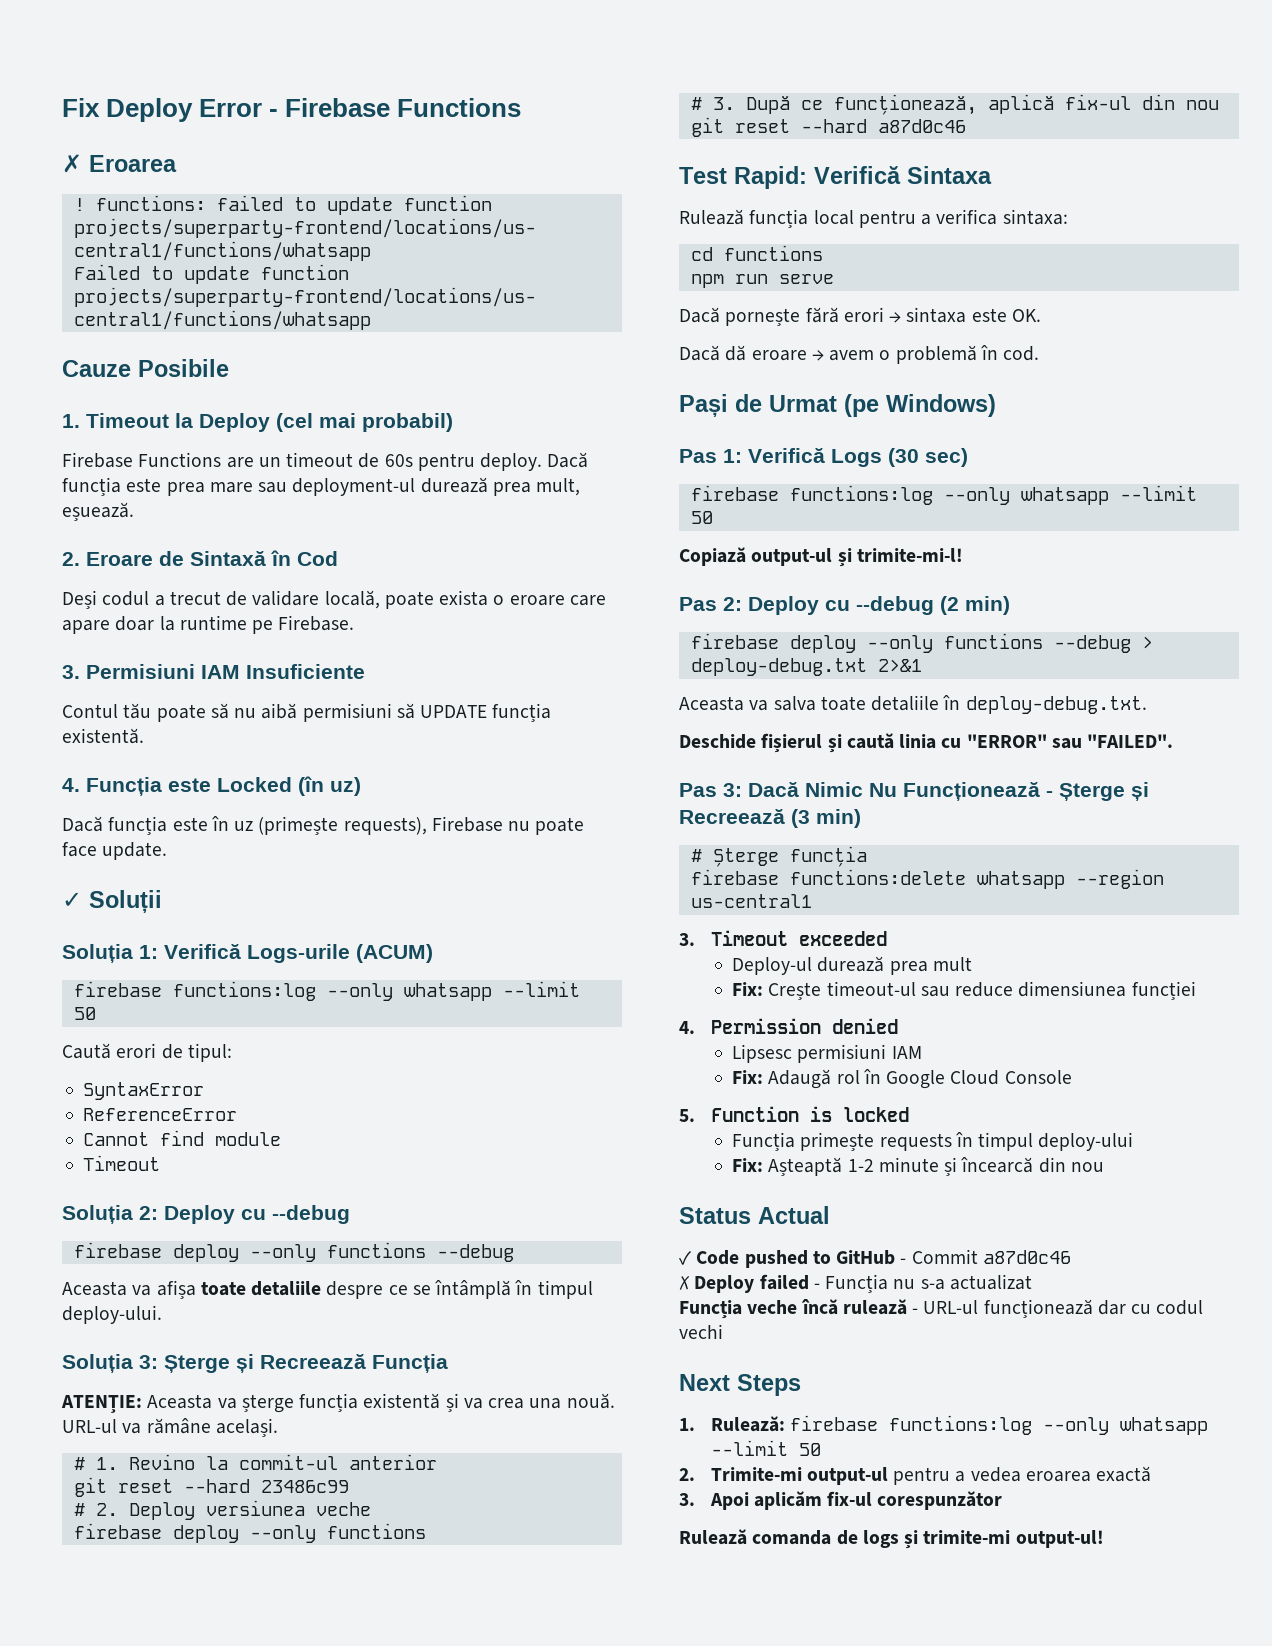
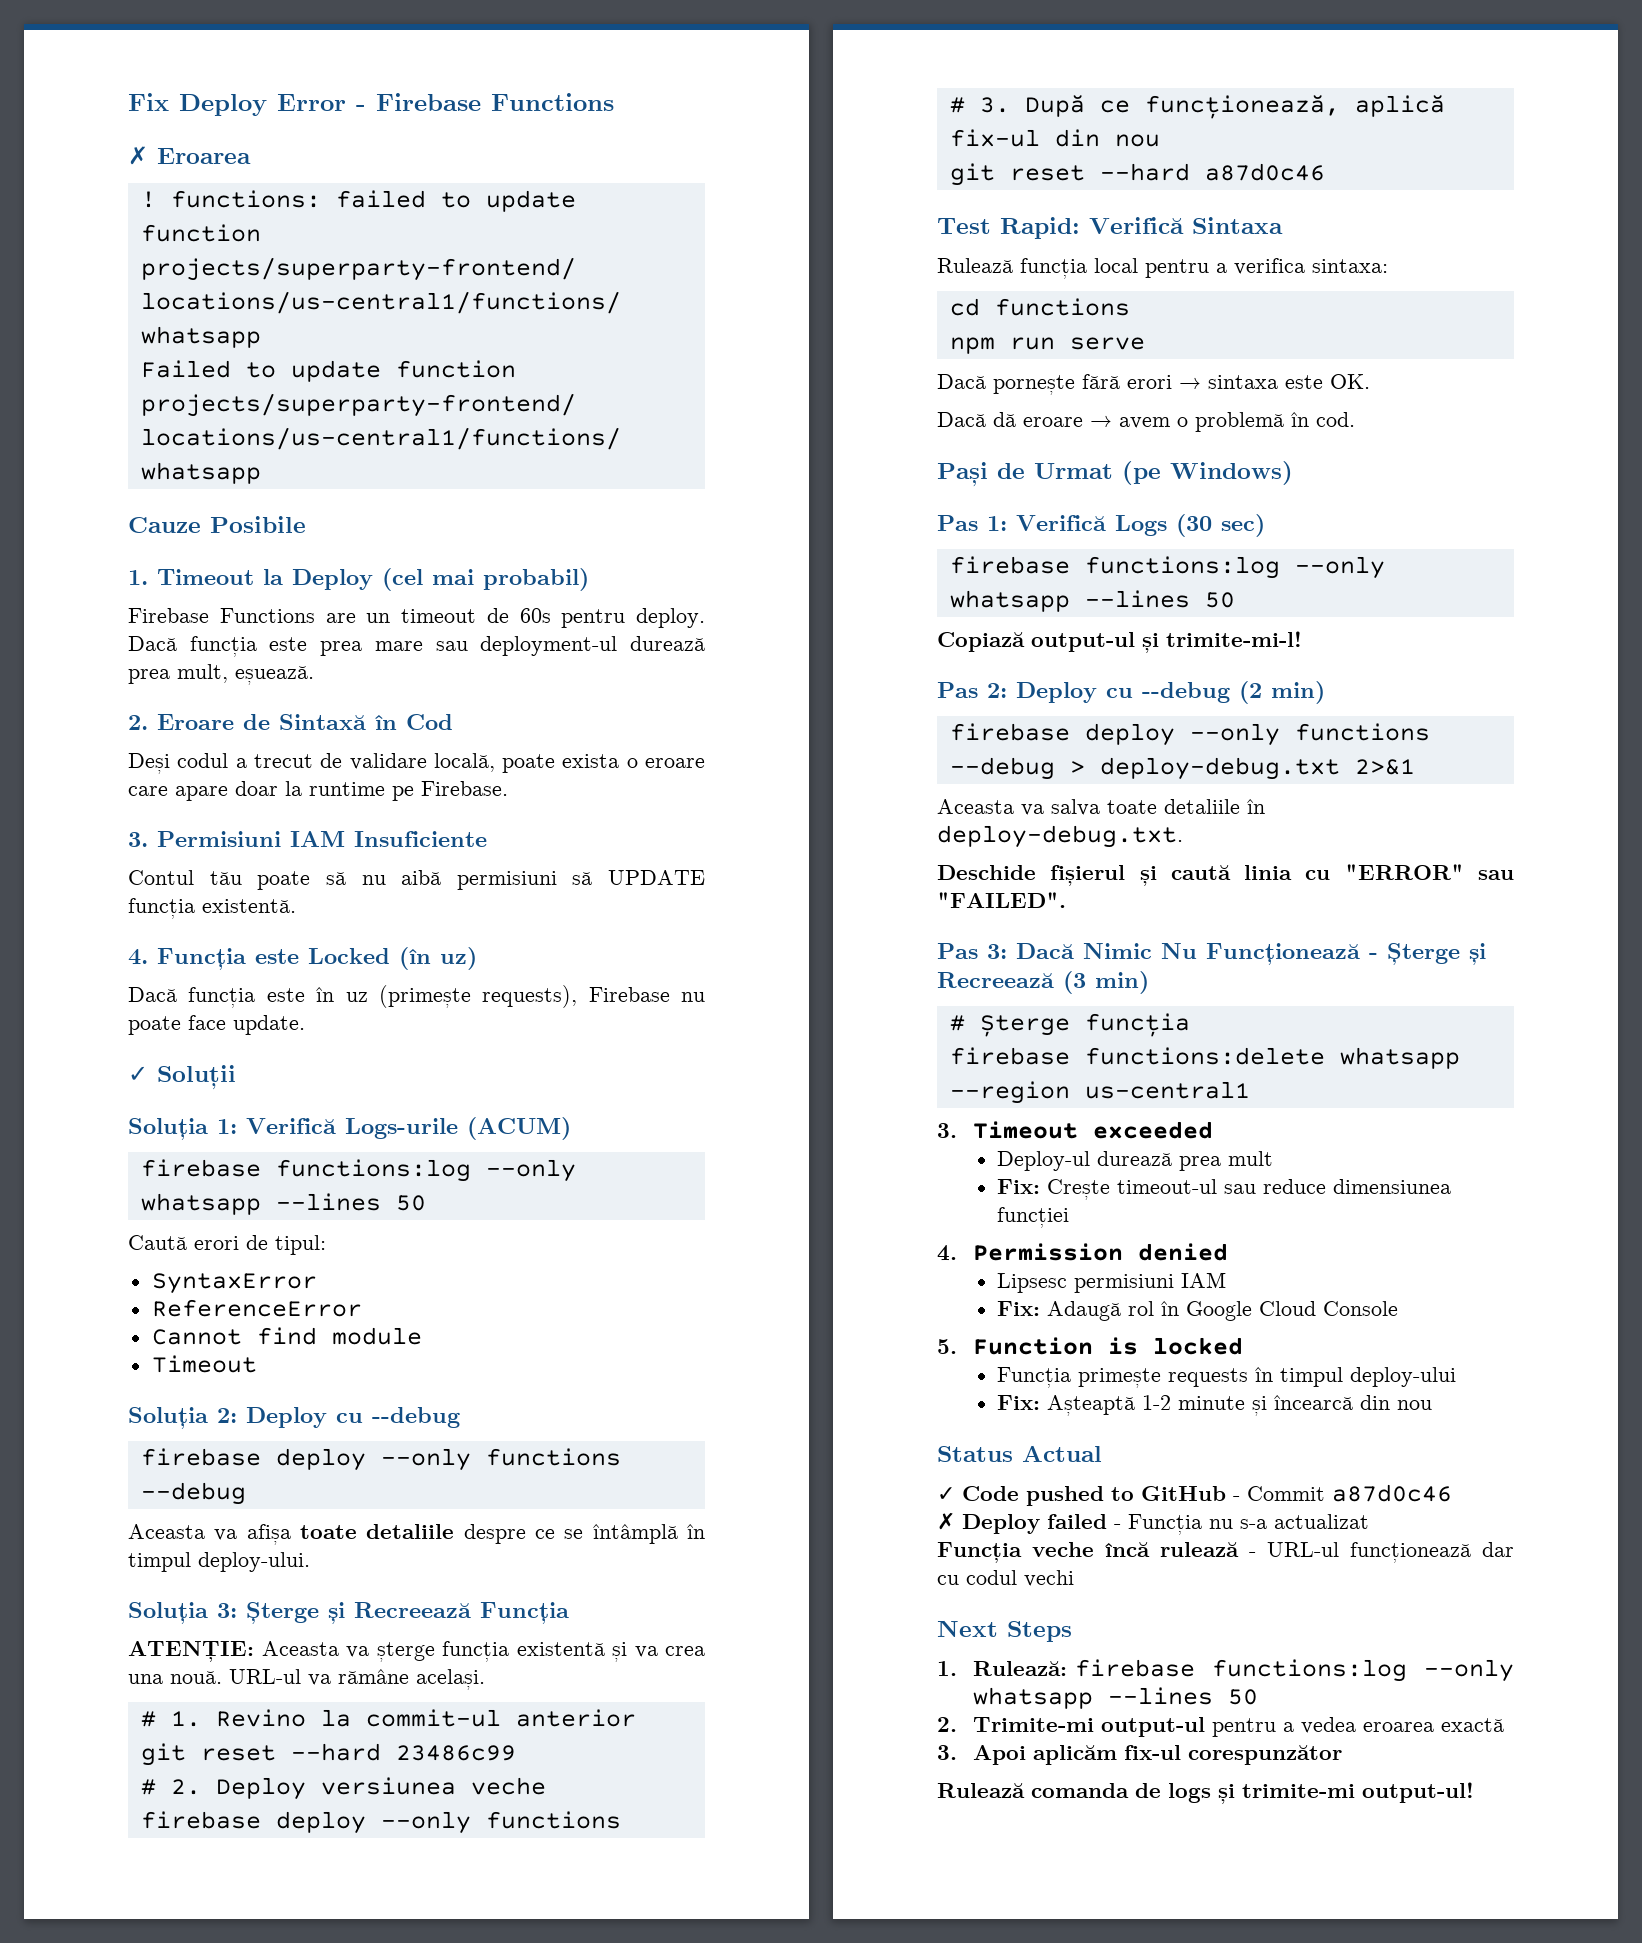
  Soluția 1: Verifică Logs-urile (ACUM)
- firebase functions:log --only whatsapp --limit 50
+ firebase functions:log --only whatsapp --lines 50
  Pas 1: Verifică Logs (30 sec)
- firebase functions:log --only whatsapp --limit 50
+ firebase functions:log --only whatsapp --lines 50
- 1. Rulează: firebase functions:log --only whatsapp --limit 50
+ 1. Rulează: firebase functions:log --only whatsapp --lines 50

